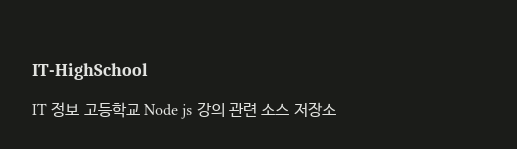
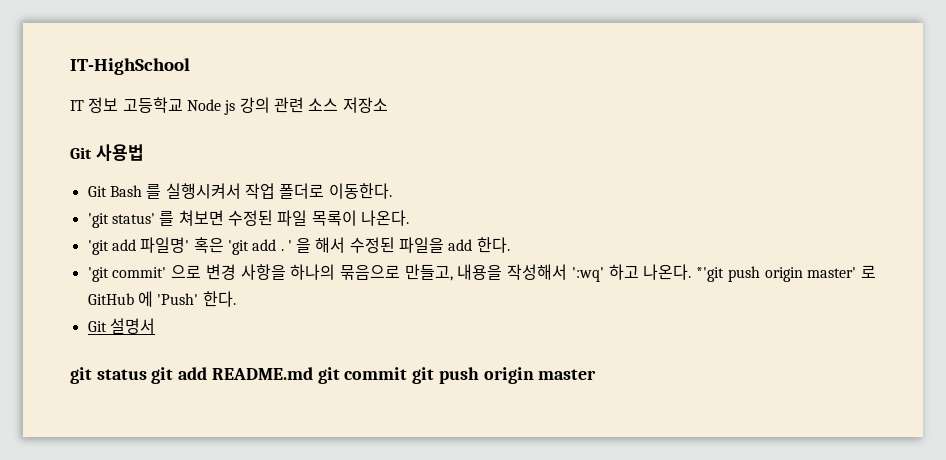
+ Git 사용법
+ Git Bash 를 실행시켜서 작업 폴더로 이동한다.
+ 'git status' 를 쳐보면 수정된 파일 목록이 나온다.
+ 'git add 파일명' 혹은 'git add . ' 을 해서 수정된 파일을 add 한다.
+ 'git commit' 으로 변경 사항을 하나의 묶음으로 만들고, 내용을 작성해서 ':wq' 하고 나온다. *'git push origin master' 로 GitHub 에 'Push' 한다.
+ Git 설명서
+ git status git add README.md git commit git push origin master

